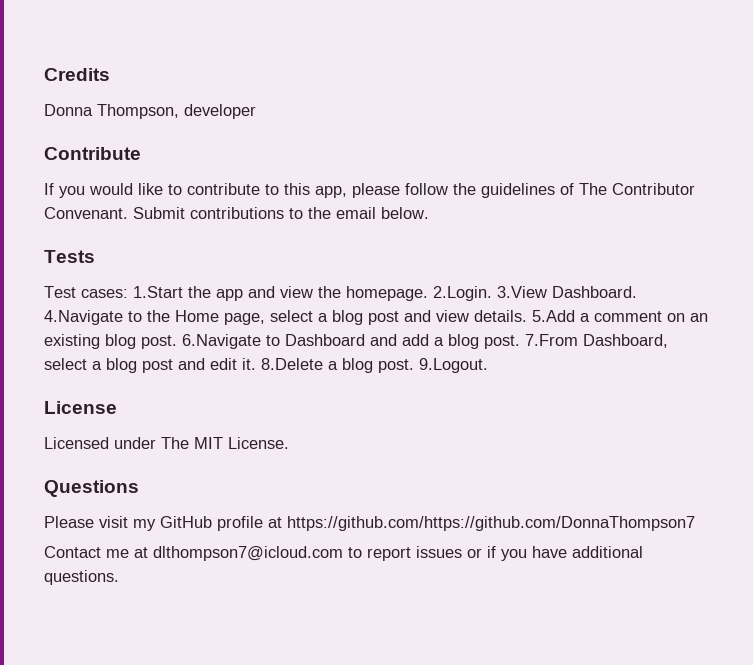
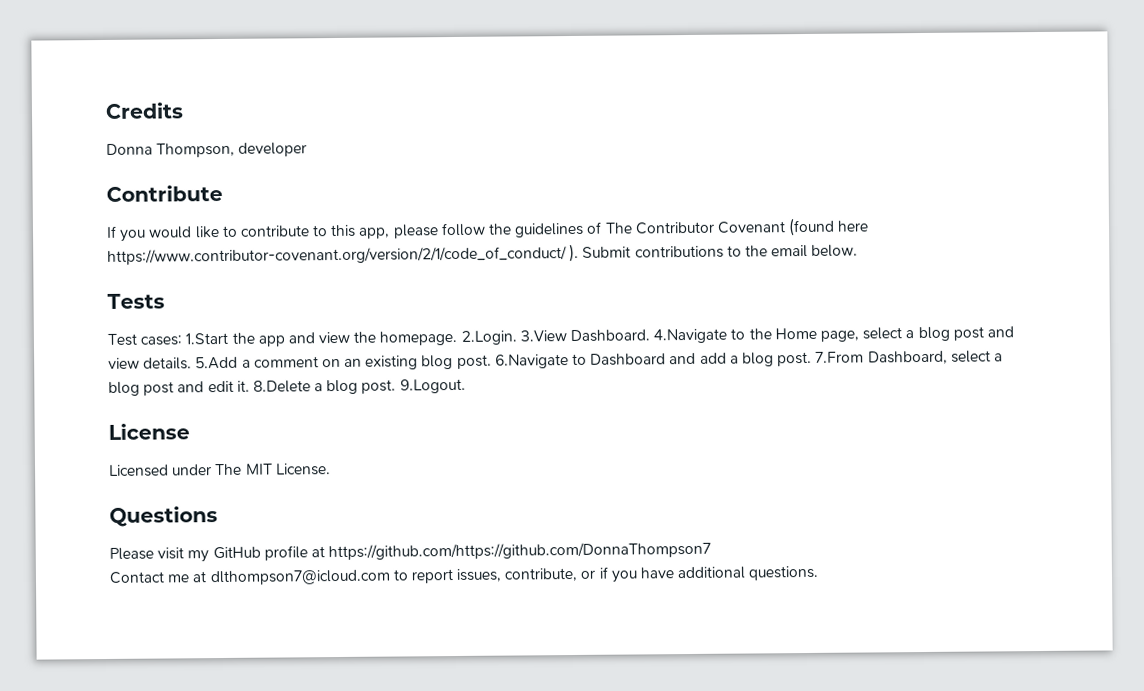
- If you would like to contribute to this app, please follow the guidelines of The Contributor Convenant.
+ If you would like to contribute to this app, please follow the guidelines of The Contributor Covenant (found here https://www.contributor-covenant.org/version/2/1/code_of_conduct/ ).
- Contact me at dlthompson7@icloud.com to report issues or if you have additional questions.
+ Contact me at dlthompson7@icloud.com to report issues, contribute, or if you have additional questions.

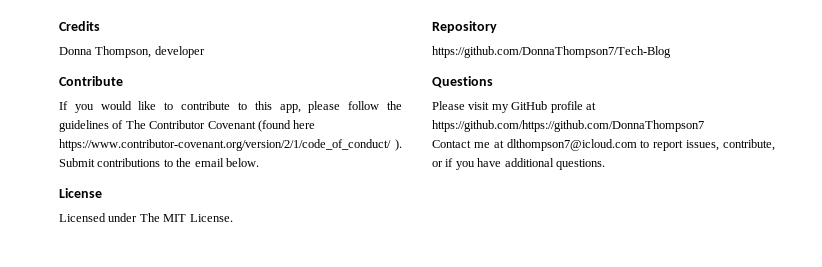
- Tests
- Test cases: 1.Start the app and view the homepage. 2.Login. 3.View Dashboard. 4.Navigate to the Home page, select a blog post and view details. 5.Add a comment on an existing blog post. 6.Navigate to Dashboard and add a blog post. 7.From Dashboard, select a blog post and edit it. 8.Delete a blog post. 9.Logout.
+ Repository
+ https://github.com/DonnaThompson7/Tech-Blog

